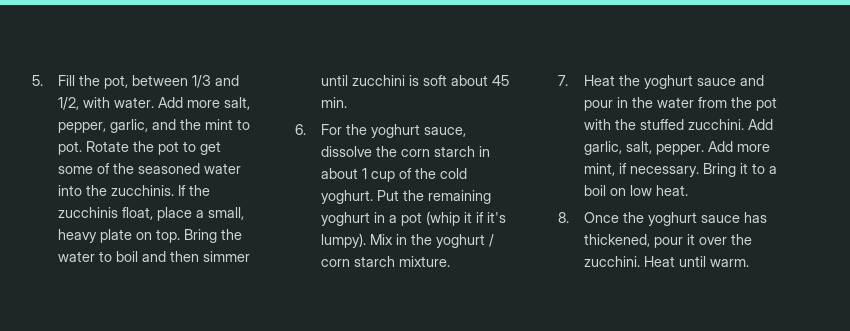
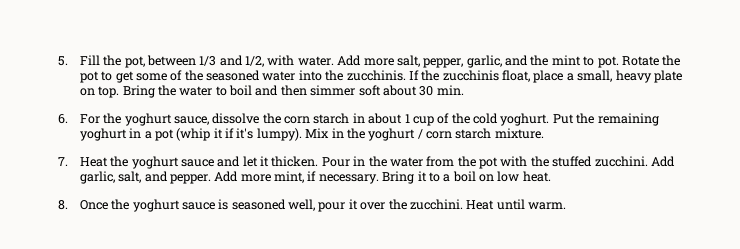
- Bring the water to boil and then simmer until zucchini is soft about 45 min.
+ Bring the water to boil and then simmer soft about 30 min.
- 7. Heat the yoghurt sauce and pour in the water from the pot with the stuffed zucchini.
+ 7. Heat the yoghurt sauce and let it thicken. Pour in the water from the pot with the stuffed zucchini.
- Add garlic, salt, pepper.
+ Add garlic, salt, and pepper.
- 8. Once the yoghurt sauce has thickened, pour it over the zucchini.
+ 8. Once the yoghurt sauce is seasoned well, pour it over the zucchini.

